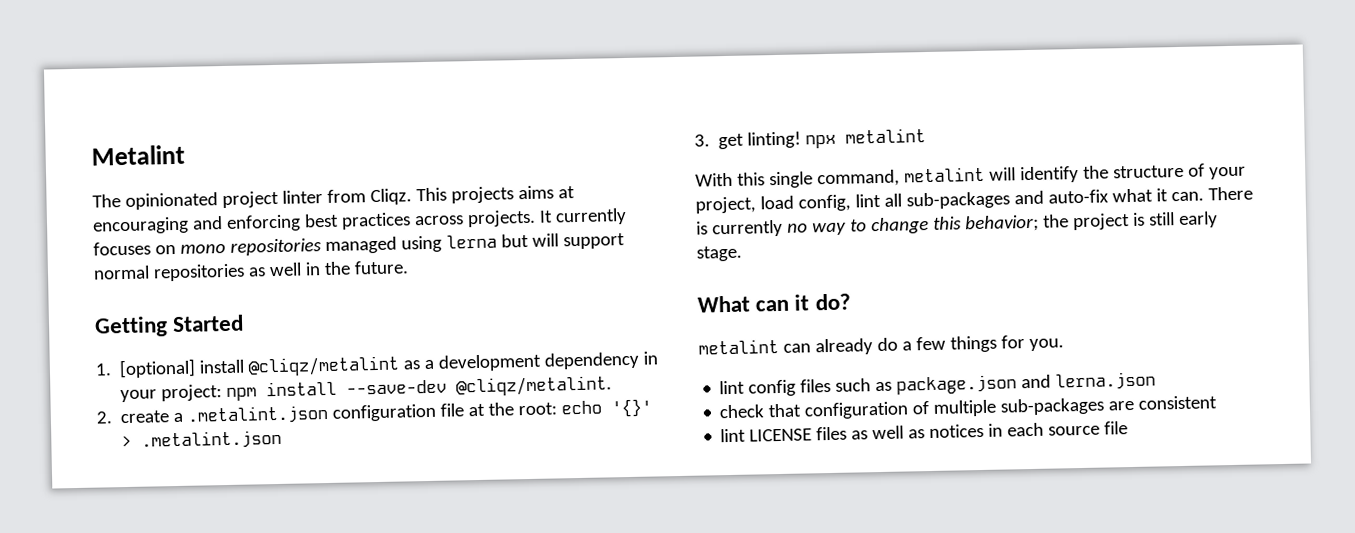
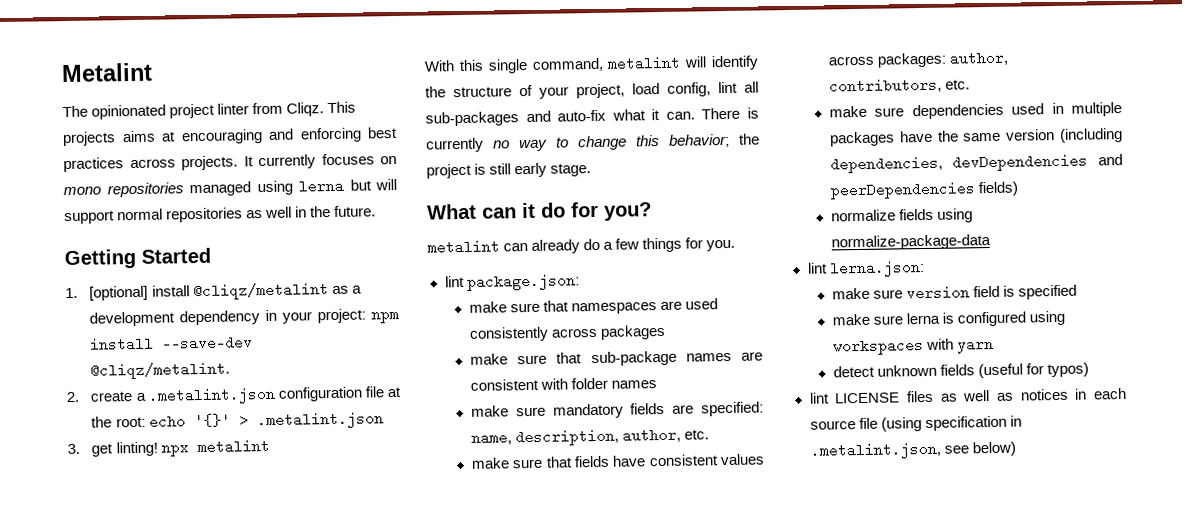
- What can it do?
+ What can it do for you?
- lint config files such as package.json and lerna.json
- check that configuration of multiple sub-packages are consistent
+ lint package.json:
+ make sure that namespaces are used consistently across packages
+ make sure that sub-package names are consistent with folder names
+ make sure mandatory fields are specified: name, description, author, etc.
+ make sure that fields have consistent values across packages: author, contributors, etc.
+ make sure dependencies used in multiple packages have the same version (including dependencies, devDependencies and peerDependencies fields)
+ normalize fields using normalize-package-data
+ lint lerna.json:
+ make sure version field is specified
+ make sure lerna is configured using workspaces with yarn
+ detect unknown fields (useful for typos)
- lint LICENSE files as well as notices in each source file
+ lint LICENSE files as well as notices in each source file (using specification in .metalint.json, see below)

